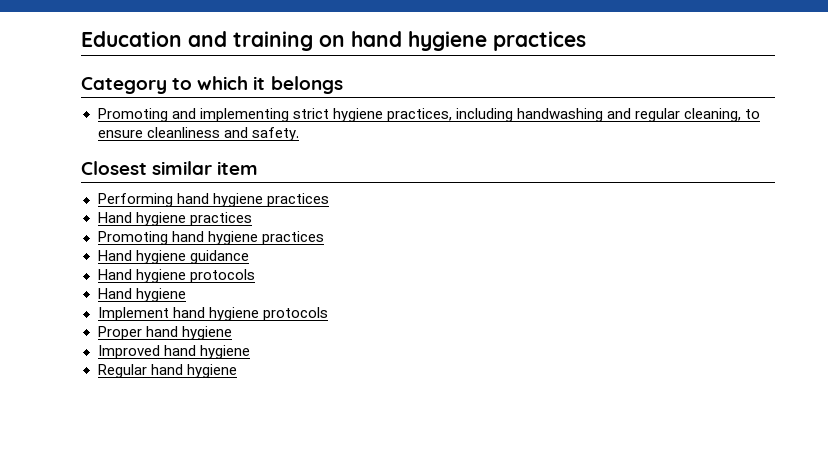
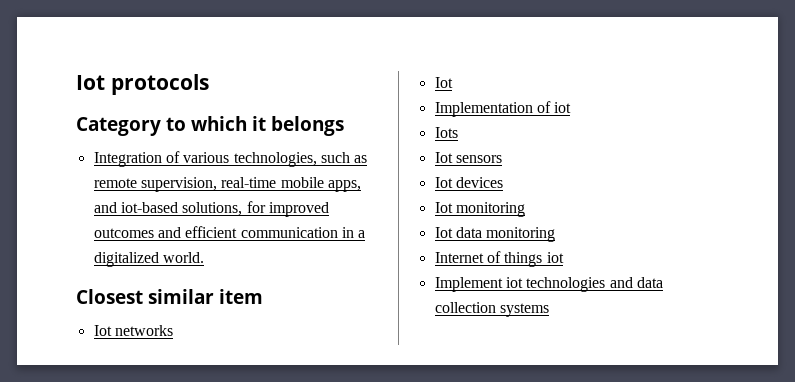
- Education and training on hand hygiene practices
+ Iot protocols
- Promoting and implementing strict hygiene practices, including handwashing and regular cleaning, to ensure cleanliness and safety.
+ Integration of various technologies, such as remote supervision, real-time mobile apps, and iot-based solutions, for improved outcomes and efficient communication in a digitalized world.
  Closest similar item
- Performing hand hygiene practices
- Hand hygiene practices
- Promoting hand hygiene practices
- Hand hygiene guidance
- Hand hygiene protocols
- Hand hygiene
- Implement hand hygiene protocols
- Proper hand hygiene
- Improved hand hygiene
- Regular hand hygiene
+ Iot networks
+ Iot
+ Implementation of iot
+ Iots
+ Iot sensors
+ Iot devices
+ Iot monitoring
+ Iot data monitoring
+ Internet of things iot
+ Implement iot technologies and data collection systems

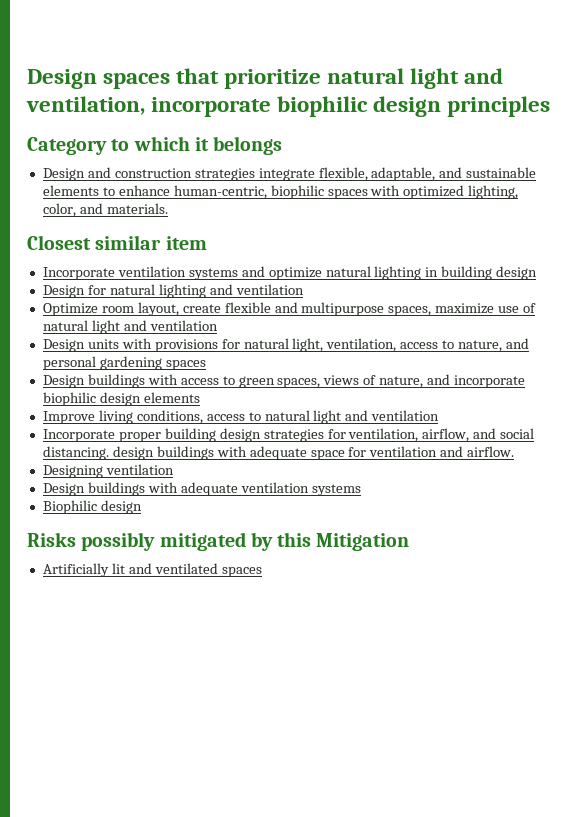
- Iot protocols
+ Design spaces that prioritize natural light and ventilation, incorporate biophilic design principles
- Integration of various technologies, such as remote supervision, real-time mobile apps, and iot-based solutions, for improved outcomes and efficient communication in a digitalized world.
+ Design and construction strategies integrate flexible, adaptable, and sustainable elements to enhance human-centric, biophilic spaces with optimized lighting, color, and materials.
  Closest similar item
- Iot networks
- Iot
- Implementation of iot
- Iots
- Iot sensors
- Iot devices
- Iot monitoring
- Iot data monitoring
- Internet of things iot
- Implement iot technologies and data collection systems
+ Incorporate ventilation systems and optimize natural lighting in building design
+ Design for natural lighting and ventilation
+ Optimize room layout, create flexible and multipurpose spaces, maximize use of natural light and ventilation
+ Design units with provisions for natural light, ventilation, access to nature, and personal gardening spaces
+ Design buildings with access to green spaces, views of nature, and incorporate biophilic design elements
+ Improve living conditions, access to natural light and ventilation
+ Incorporate proper building design strategies for ventilation, airflow, and social distancing. design buildings with adequate space for ventilation and airflow.
+ Designing ventilation
+ Design buildings with adequate ventilation systems
+ Biophilic design
+ Risks possibly mitigated by this Mitigation
+ Artificially lit and ventilated spaces

